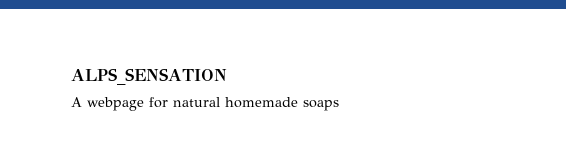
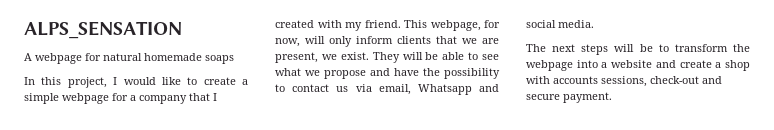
+ In this project, I would like to create a simple webpage for a company that I created with my friend. This webpage, for now, will only inform clients that we are present, we exist. They will be able to see what we propose and have the possibility to contact us via email, Whatsapp and social media.
+ The next steps will be to transform the webpage into a website and create a shop with accounts sessions, check-out and secure payment.

